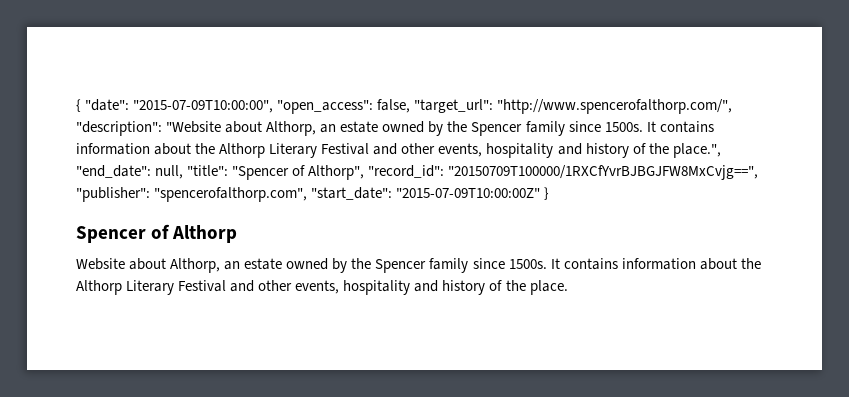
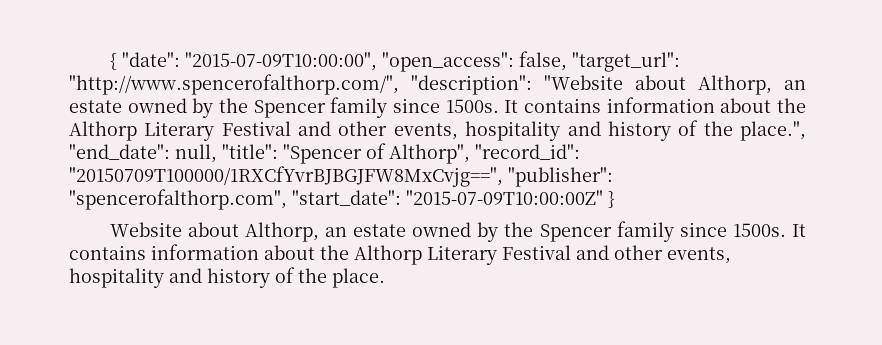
- Spencer of Althorp

